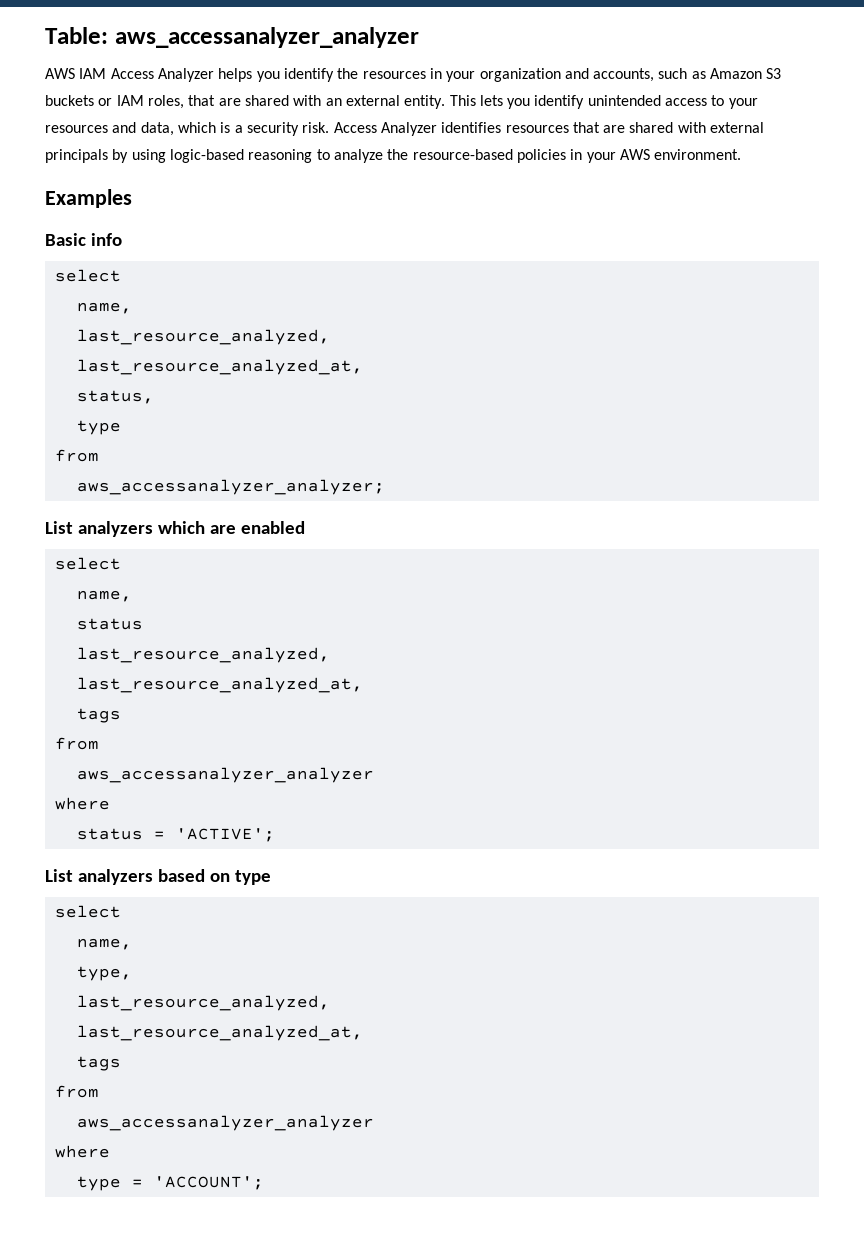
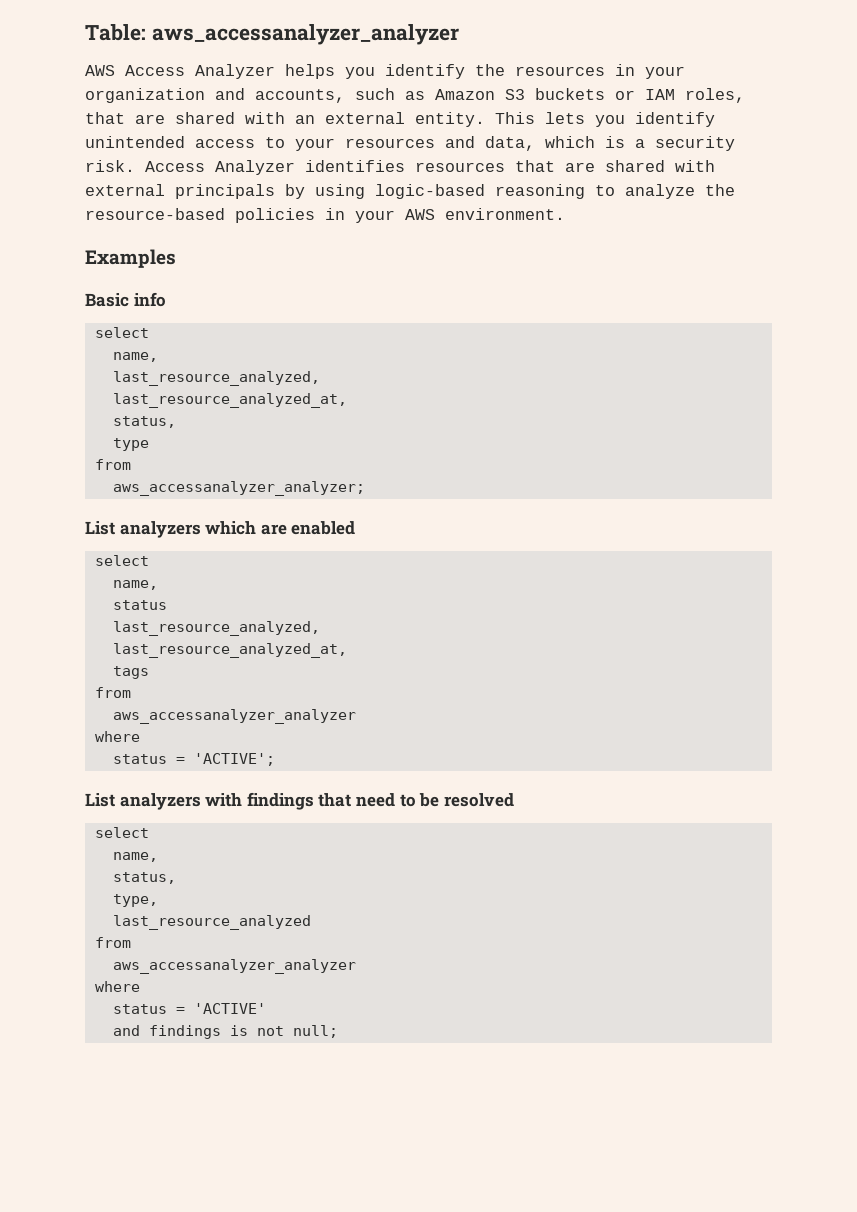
- AWS IAM Access Analyzer helps you identify the resources in your organization and accounts, such as Amazon S3 buckets or IAM roles, that are shared with an external entity.
+ AWS Access Analyzer helps you identify the resources in your organization and accounts, such as Amazon S3 buckets or IAM roles, that are shared with an external entity.
- List analyzers based on type
+ List analyzers with findings that need to be resolved
  select
  name,
+ status,
  type,
- last_resource_analyzed,
- last_resource_analyzed_at,
- tags
+ last_resource_analyzed
  from
  aws_accessanalyzer_analyzer
  where
- type = 'ACCOUNT';
+ status = 'ACTIVE'
+ and findings is not null;

